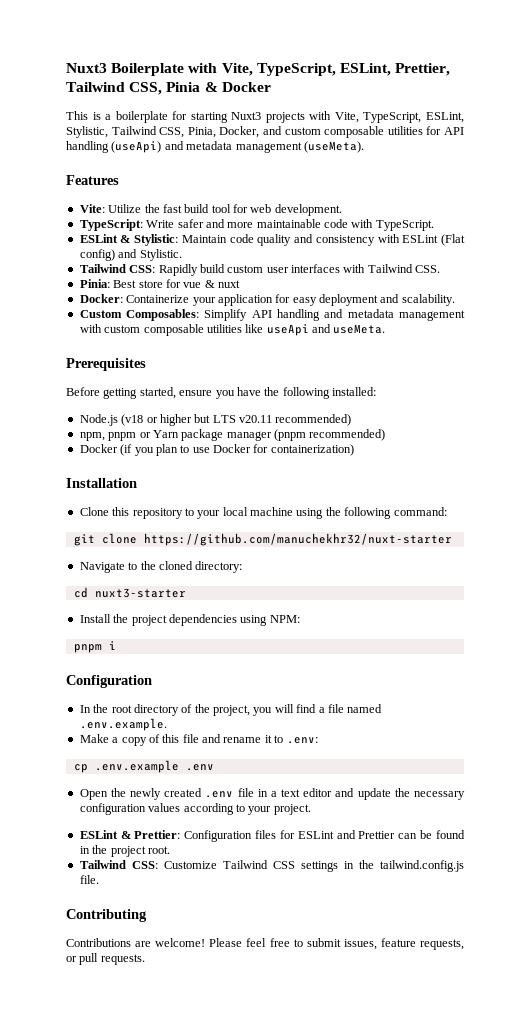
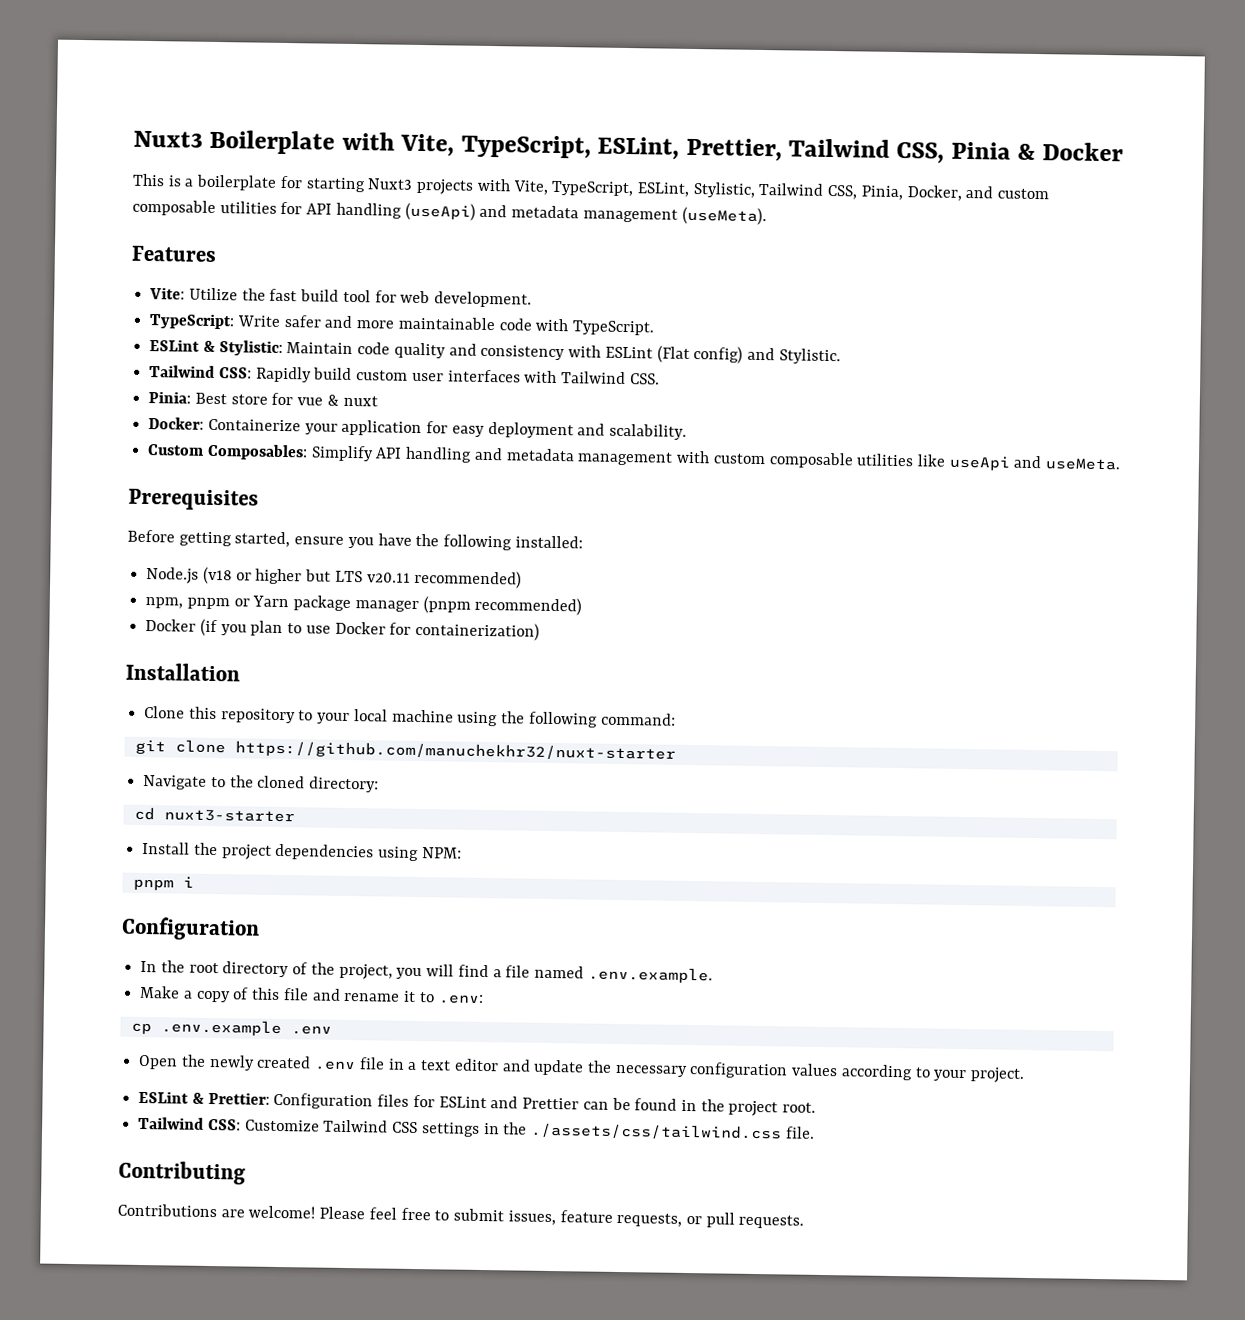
- Tailwind CSS: Customize Tailwind CSS settings in the tailwind.config.js file.
+ Tailwind CSS: Customize Tailwind CSS settings in the ./assets/css/tailwind.css file.

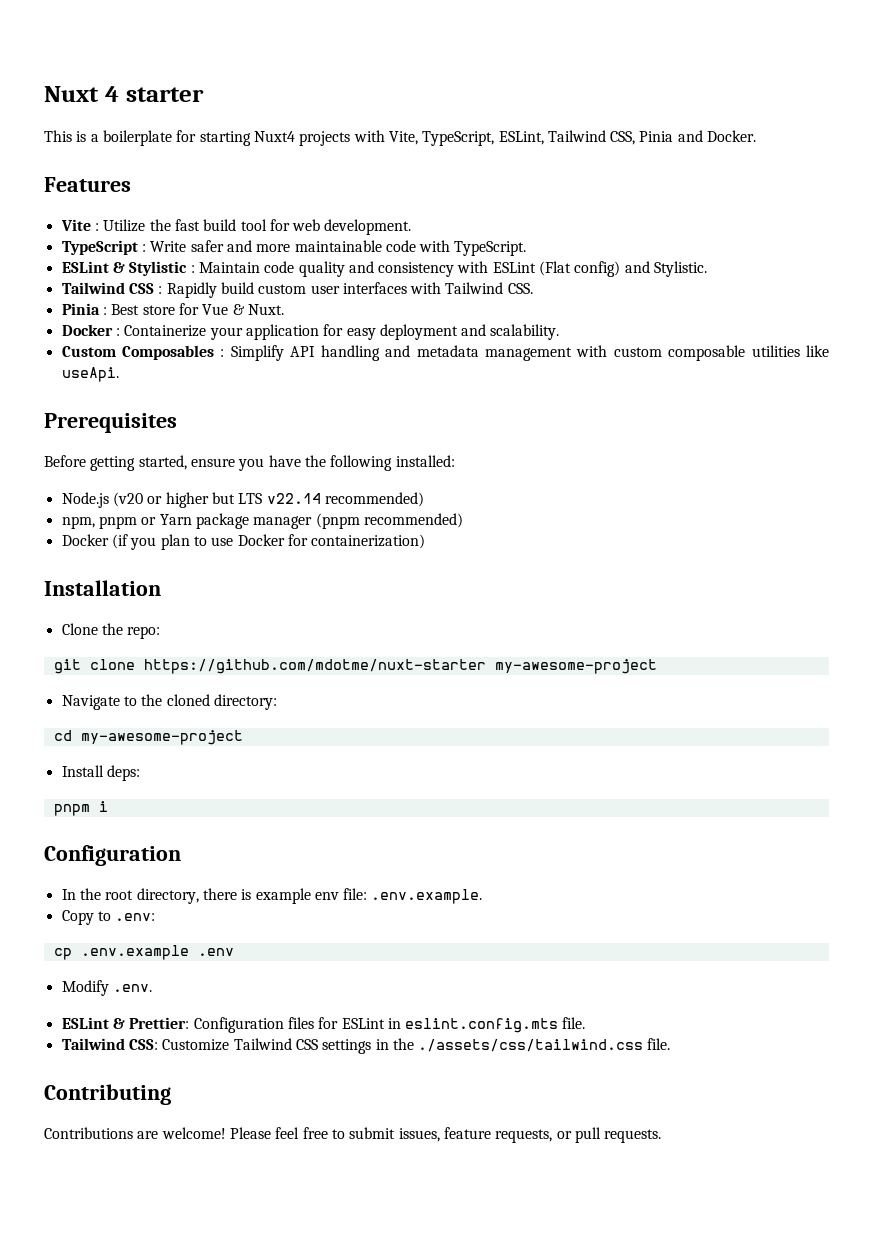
- Nuxt3 Boilerplate with Vite, TypeScript, ESLint, Prettier, Tailwind CSS, Pinia & Docker
+ Nuxt 4 starter
- This is a boilerplate for starting Nuxt3 projects with Vite, TypeScript, ESLint, Stylistic, Tailwind CSS, Pinia, Docker, and custom composable utilities for API handling (useApi) and metadata management (useMeta).
+ This is a boilerplate for starting Nuxt4 projects with Vite, TypeScript, ESLint, Tailwind CSS, Pinia and Docker.
- Vite: Utilize the fast build tool for web development.
+ Vite : Utilize the fast build tool for web development.
- TypeScript: Write safer and more maintainable code with TypeScript.
+ TypeScript : Write safer and more maintainable code with TypeScript.
- ESLint & Stylistic: Maintain code quality and consistency with ESLint (Flat config) and Stylistic.
+ ESLint & Stylistic : Maintain code quality and consistency with ESLint (Flat config) and Stylistic.
- Tailwind CSS: Rapidly build custom user interfaces with Tailwind CSS.
+ Tailwind CSS : Rapidly build custom user interfaces with Tailwind CSS.
- Pinia: Best store for vue & nuxt
- Docker: Containerize your application for easy deployment and scalability.
+ Pinia : Best store for Vue & Nuxt.
+ Docker : Containerize your application for easy deployment and scalability.
- Custom Composables: Simplify API handling and metadata management with custom composable utilities like useApi and useMeta.
+ Custom Composables : Simplify API handling and metadata management with custom composable utilities like useApi.
- Node.js (v18 or higher but LTS v20.11 recommended)
+ Node.js (v20 or higher but LTS v22.14 recommended)
- Clone this repository to your local machine using the following command:
+ Clone the repo:
- git clone https://github.com/manuchekhr32/nuxt-starter
+ git clone https://github.com/mdotme/nuxt-starter my-awesome-project
- cd nuxt3-starter
+ cd my-awesome-project
- Install the project dependencies using NPM:
+ Install deps:
- In the root directory of the project, you will find a file named .env.example.
- Make a copy of this file and rename it to .env:
+ In the root directory, there is example env file: .env.example.
+ Copy to .env:
- Open the newly created .env file in a text editor and update the necessary configuration values according to your project.
+ Modify .env.
- ESLint & Prettier: Configuration files for ESLint and Prettier can be found in the project root.
+ ESLint & Prettier: Configuration files for ESLint in eslint.config.mts file.

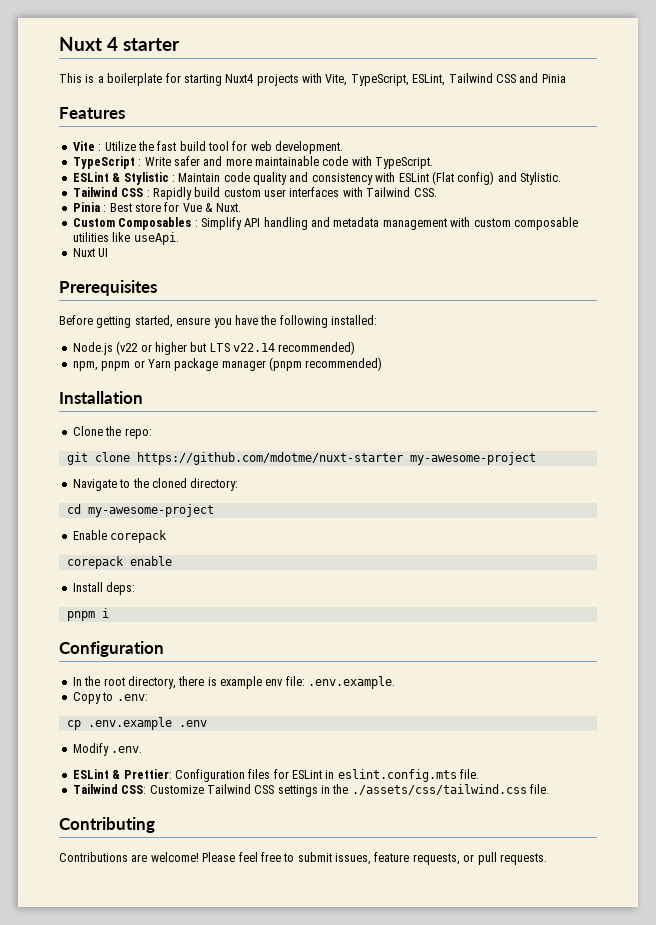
- This is a boilerplate for starting Nuxt4 projects with Vite, TypeScript, ESLint, Tailwind CSS, Pinia and Docker.
+ This is a boilerplate for starting Nuxt4 projects with Vite, TypeScript, ESLint, Tailwind CSS and Pinia
- Docker : Containerize your application for easy deployment and scalability.
+ Nuxt UI
- Node.js (v20 or higher but LTS v22.14 recommended)
+ Node.js (v22 or higher but LTS v22.14 recommended)
- Docker (if you plan to use Docker for containerization)
+ Enable corepack
+ corepack enable

